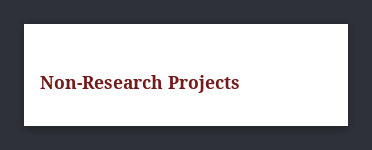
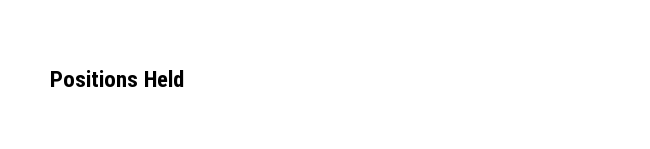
- Non-Research Projects
+ Positions Held

